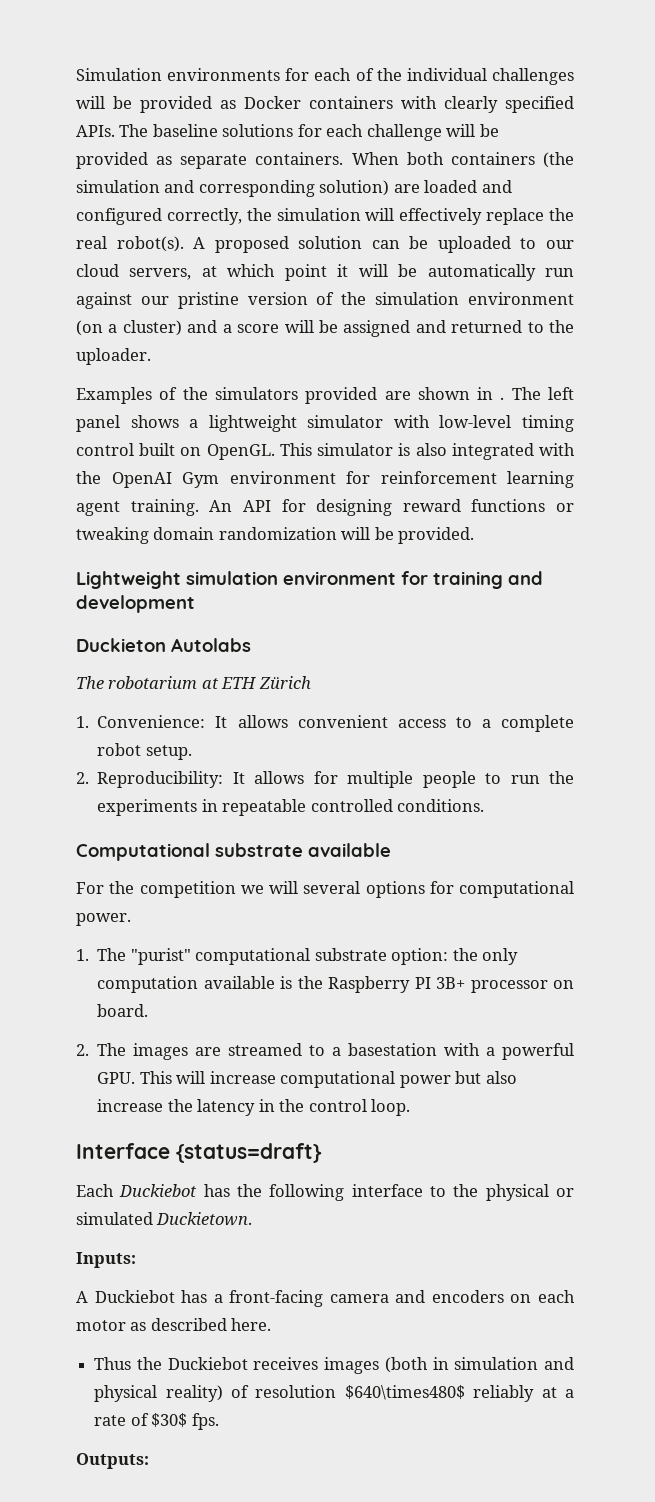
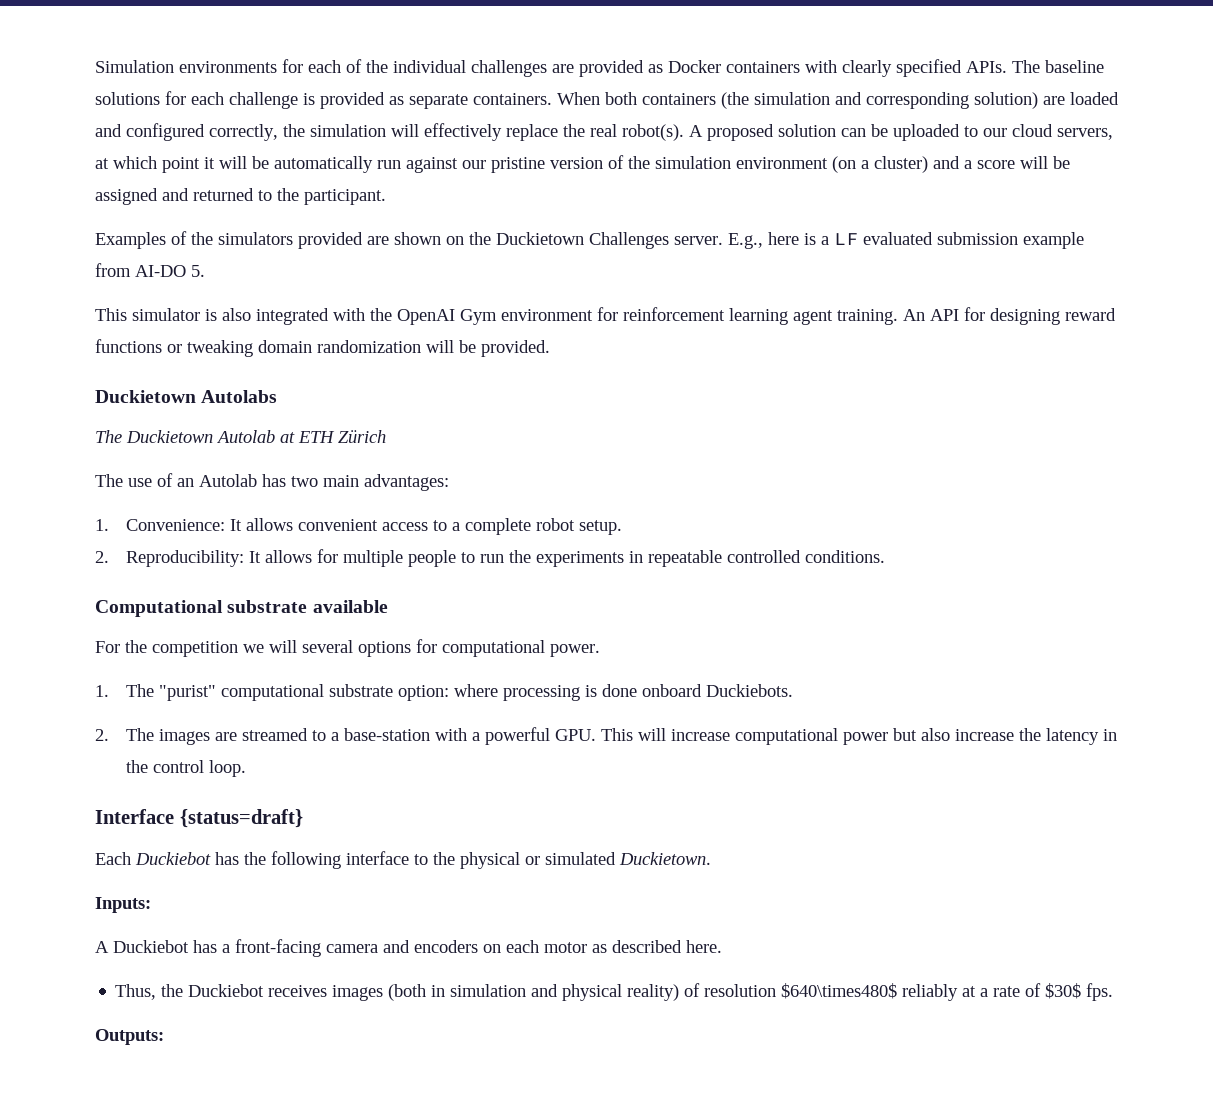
- Simulation environments for each of the individual challenges will be provided as Docker containers with clearly specified APIs.
+ Simulation environments for each of the individual challenges are provided as Docker containers with clearly specified APIs.
- The baseline solutions for each challenge will be provided as separate containers.
+ The baseline solutions for each challenge is provided as separate containers.
- A proposed solution can be uploaded to our cloud servers, at which point it will be automatically run against our pristine version of the simulation environment (on a cluster) and a score will be assigned and returned to the uploader.
+ A proposed solution can be uploaded to our cloud servers, at which point it will be automatically run against our pristine version of the simulation environment (on a cluster) and a score will be assigned and returned to the participant.
- Examples of the simulators provided are shown in . The left panel shows a lightweight simulator with low-level timing control built on OpenGL. This simulator is also integrated with the OpenAI Gym environment for reinforcement learning agent training.
+ Examples of the simulators provided are shown on the Duckietown Challenges server. E.g., here is a LF evaluated submission example from AI-DO 5.
+ This simulator is also integrated with the OpenAI Gym environment for reinforcement learning agent training.
- Lightweight simulation environment for training and development
- Duckieton Autolabs
+ Duckietown Autolabs
- The robotarium at ETH Zürich
+ The Duckietown Autolab at ETH Zürich
+ The use of an Autolab has two main advantages:
- 1. The "purist" computational substrate option: the only computation available is the Raspberry PI 3B+ processor on board.
+ 1. The "purist" computational substrate option: where processing is done onboard Duckiebots.
- 2. The images are streamed to a basestation with a powerful GPU. This will increase computational power but also increase the latency in the control loop.
+ 2. The images are streamed to a base-station with a powerful GPU. This will increase computational power but also increase the latency in the control loop.
- Thus the Duckiebot receives images (both in simulation and physical reality) of resolution $640\times480$ reliably at a rate of $30$ fps.
+ Thus, the Duckiebot receives images (both in simulation and physical reality) of resolution $640\times480$ reliably at a rate of $30$ fps.

